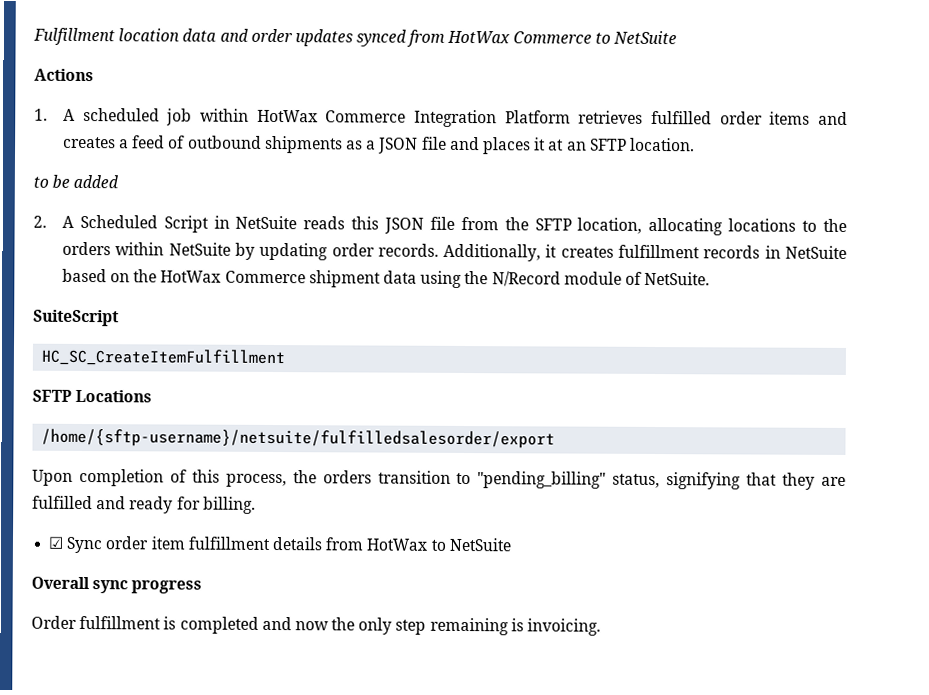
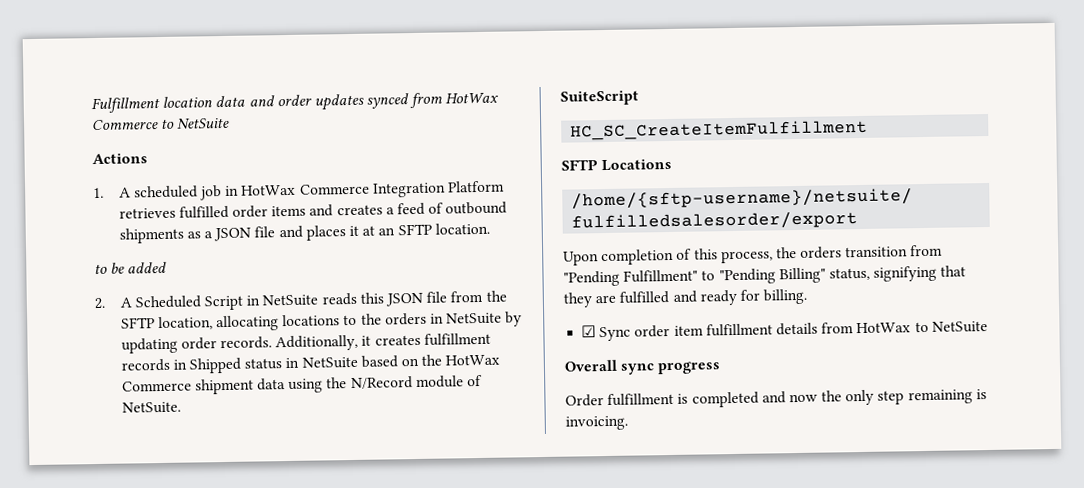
- 1. A scheduled job within HotWax Commerce Integration Platform retrieves fulfilled order items and creates a feed of outbound shipments as a JSON file and places it at an SFTP location.
+ 1. A scheduled job in HotWax Commerce Integration Platform retrieves fulfilled order items and creates a feed of outbound shipments as a JSON file and places it at an SFTP location.
- 2. A Scheduled Script in NetSuite reads this JSON file from the SFTP location, allocating locations to the orders within NetSuite by updating order records.
+ 2. A Scheduled Script in NetSuite reads this JSON file from the SFTP location, allocating locations to the orders in NetSuite by updating order records.
- Additionally, it creates fulfillment records in NetSuite based on the HotWax Commerce shipment data using the N/Record module of NetSuite.
+ Additionally, it creates fulfillment records in Shipped status in NetSuite based on the HotWax Commerce shipment data using the N/Record module of NetSuite.
- Upon completion of this process, the orders transition to "pending_billing" status, signifying that they are fulfilled and ready for billing.
+ Upon completion of this process, the orders transition from "Pending Fulfillment" to "Pending Billing" status, signifying that they are fulfilled and ready for billing.

